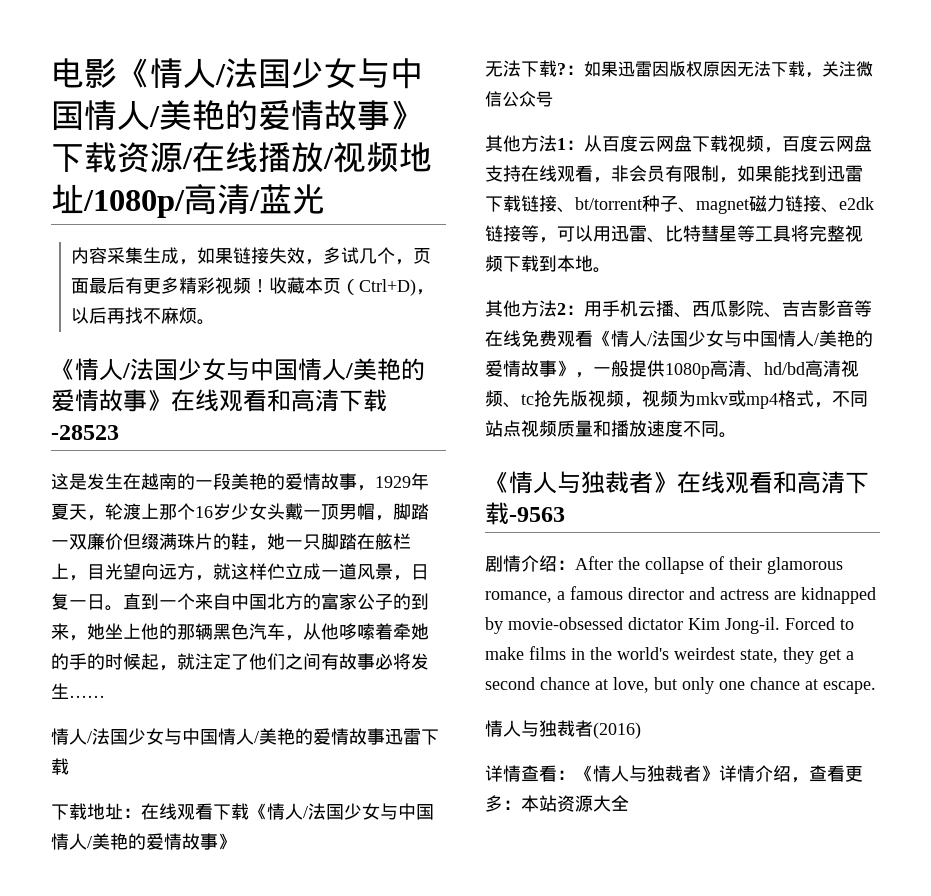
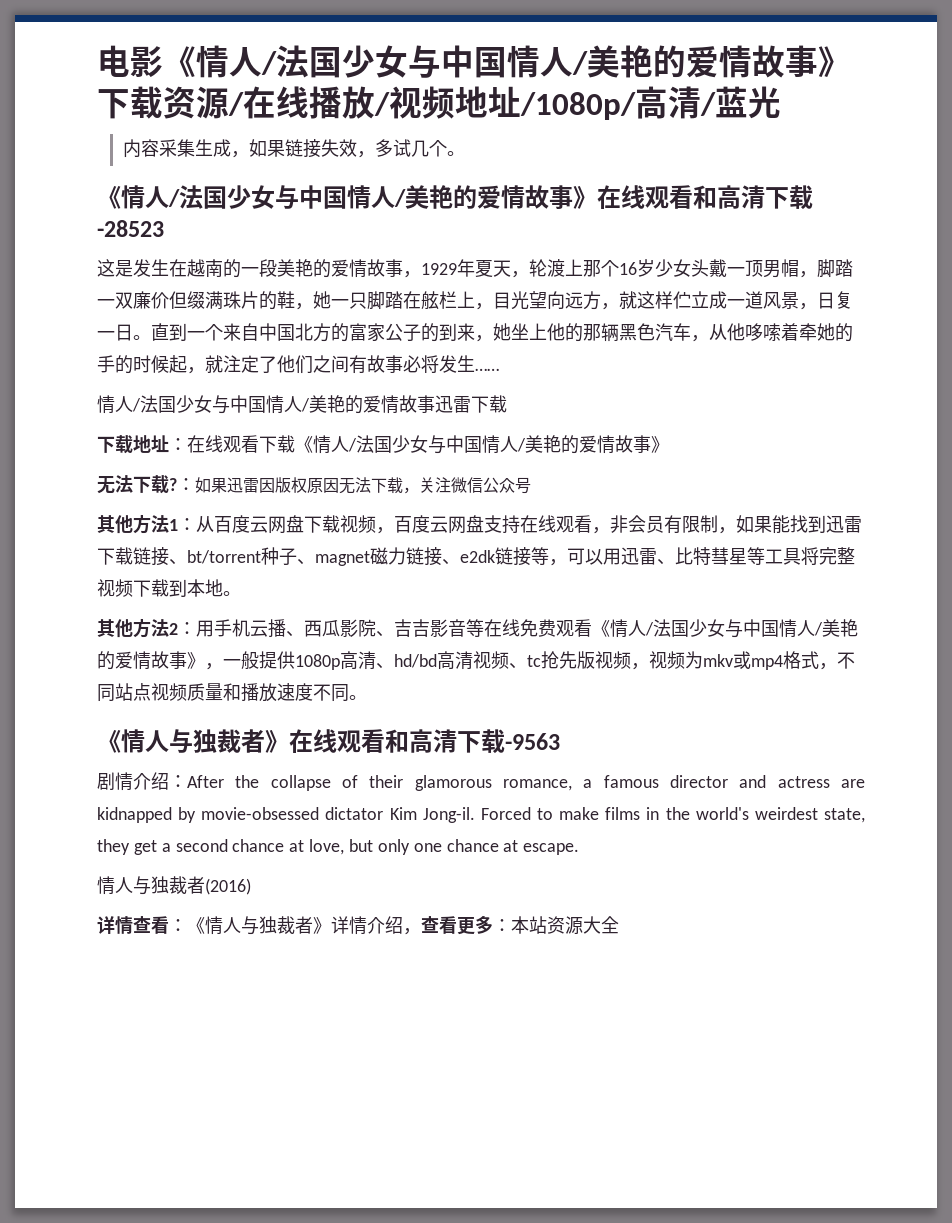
- 内容采集生成，如果链接失效，多试几个，页面最后有更多精彩视频！收藏本页（Ctrl+D)，以后再找不麻烦。
+ 内容采集生成，如果链接失效，多试几个。

